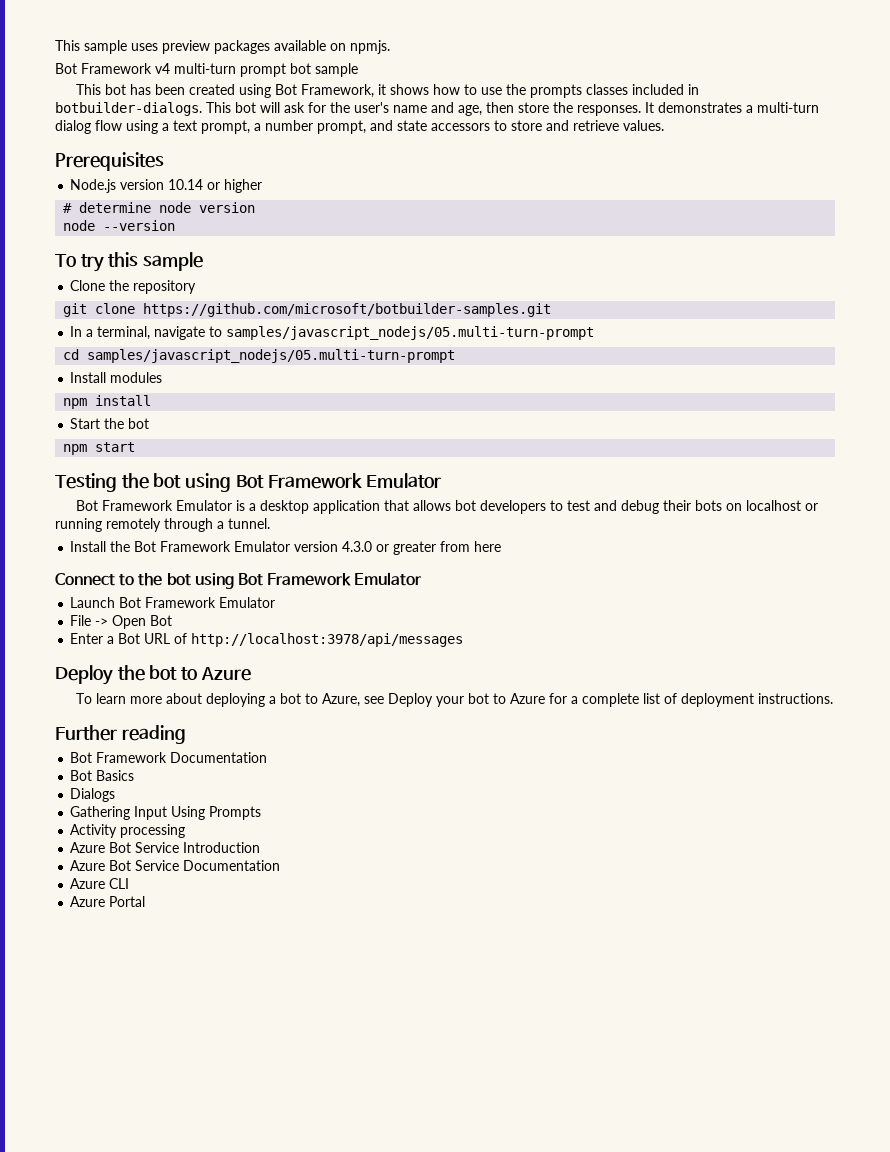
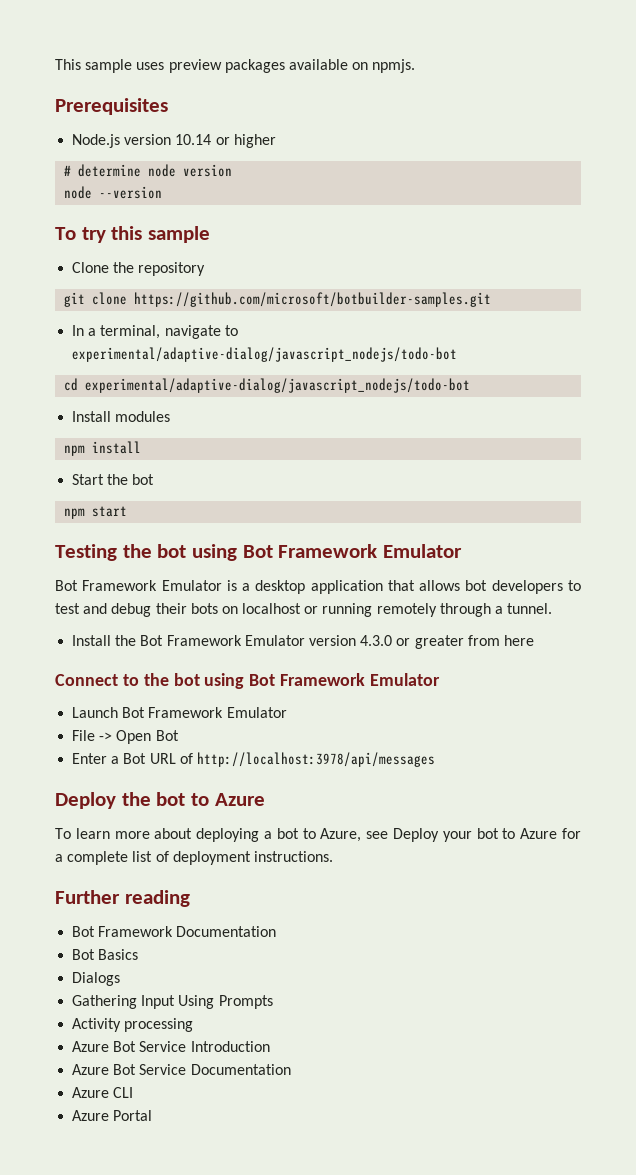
- Bot Framework v4 multi-turn prompt bot sample
- This bot has been created using Bot Framework, it shows how to use the prompts classes included in botbuilder-dialogs. This bot will ask for the user's name and age, then store the responses. It demonstrates a multi-turn dialog flow using a text prompt, a number prompt, and state accessors to store and retrieve values.
- In a terminal, navigate to samples/javascript_nodejs/05.multi-turn-prompt
+ In a terminal, navigate to experimental/adaptive-dialog/javascript_nodejs/todo-bot
- cd samples/javascript_nodejs/05.multi-turn-prompt
+ cd experimental/adaptive-dialog/javascript_nodejs/todo-bot

